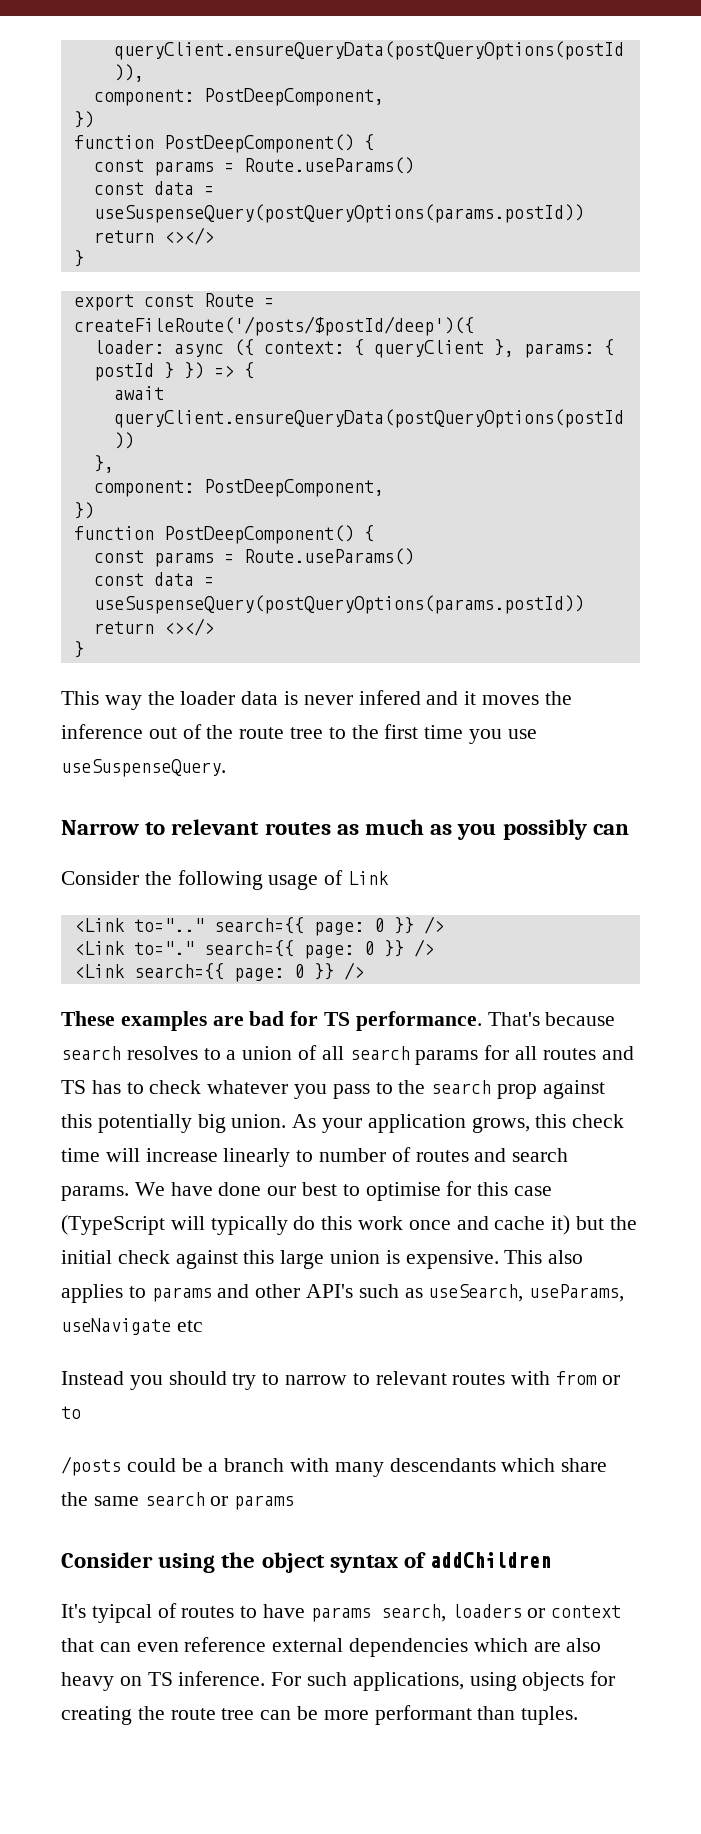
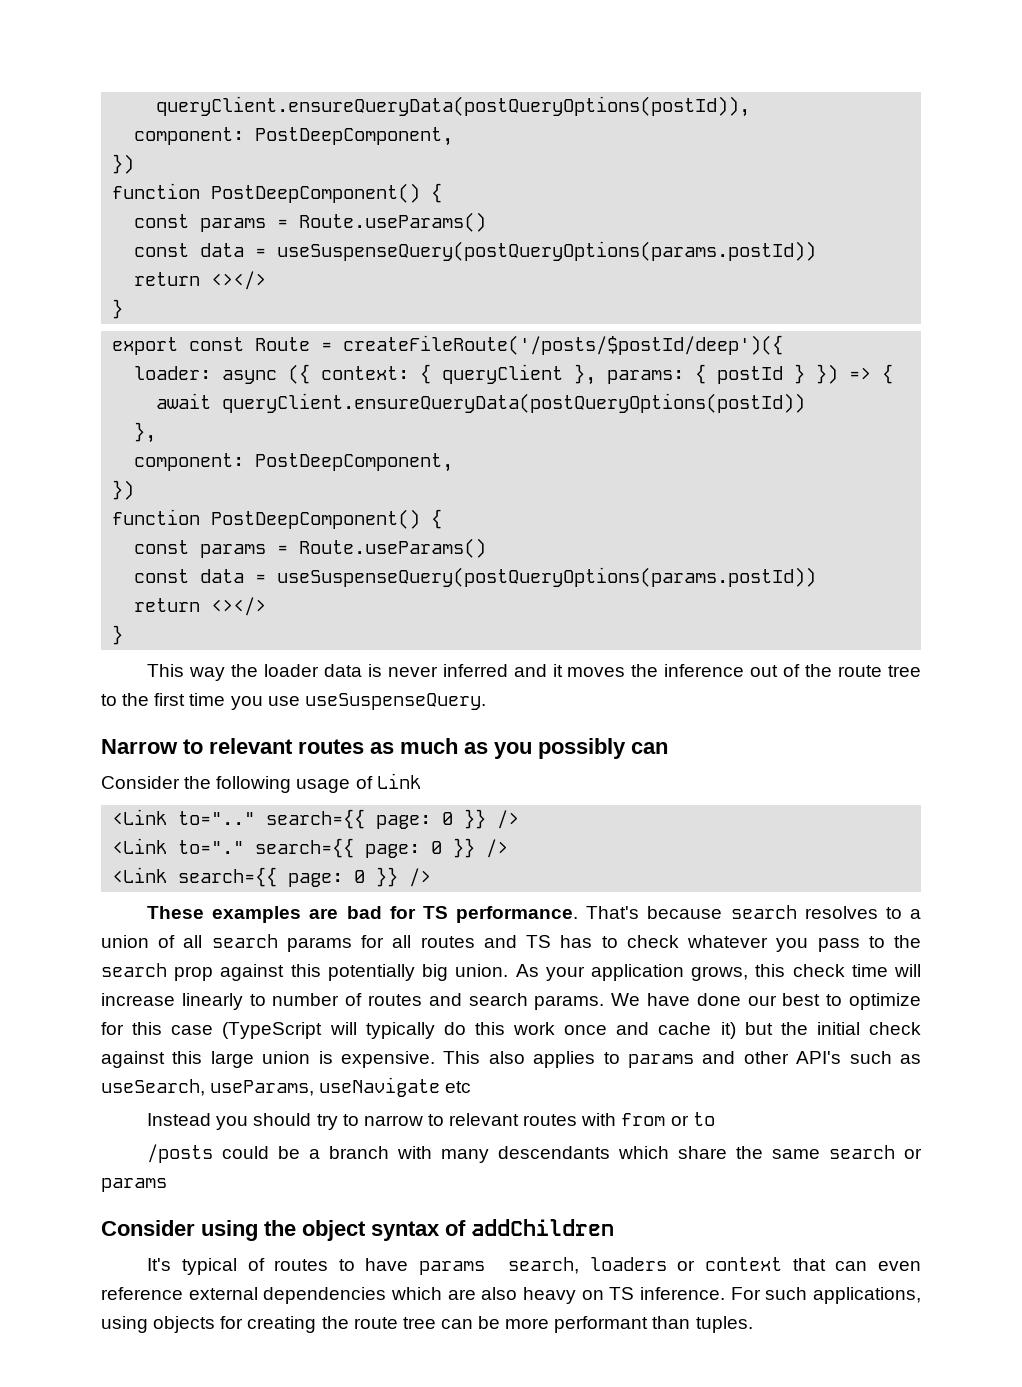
- This way the loader data is never infered and it moves the inference out of the route tree to the first time you use useSuspenseQuery.
+ This way the loader data is never inferred and it moves the inference out of the route tree to the first time you use useSuspenseQuery.
- We have done our best to optimise for this case (TypeScript will typically do this work once and cache it) but the initial check against this large union is expensive.
+ We have done our best to optimize for this case (TypeScript will typically do this work once and cache it) but the initial check against this large union is expensive.
- It's tyipcal of routes to have params search, loaders or context that can even reference external dependencies which are also heavy on TS inference.
+ It's typical of routes to have params search, loaders or context that can even reference external dependencies which are also heavy on TS inference.

